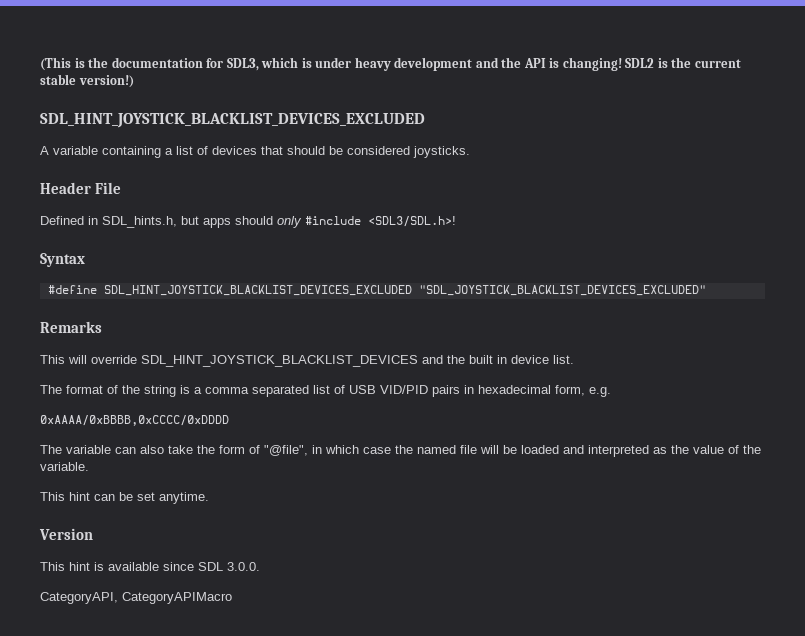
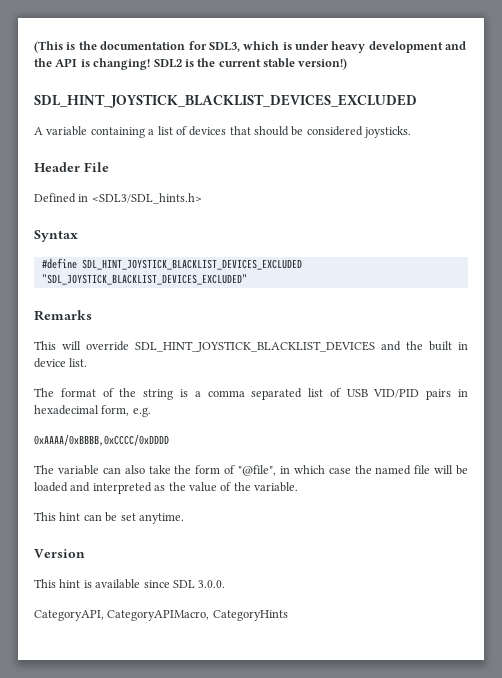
- Defined in SDL_hints.h, but apps should only #include <SDL3/SDL.h>!
+ Defined in <SDL3/SDL_hints.h>
- CategoryAPI, CategoryAPIMacro
+ CategoryAPI, CategoryAPIMacro, CategoryHints

